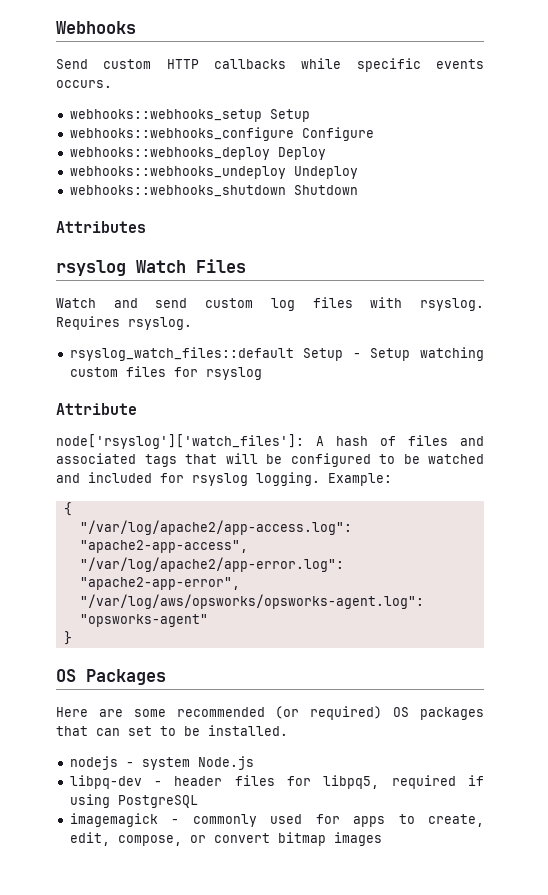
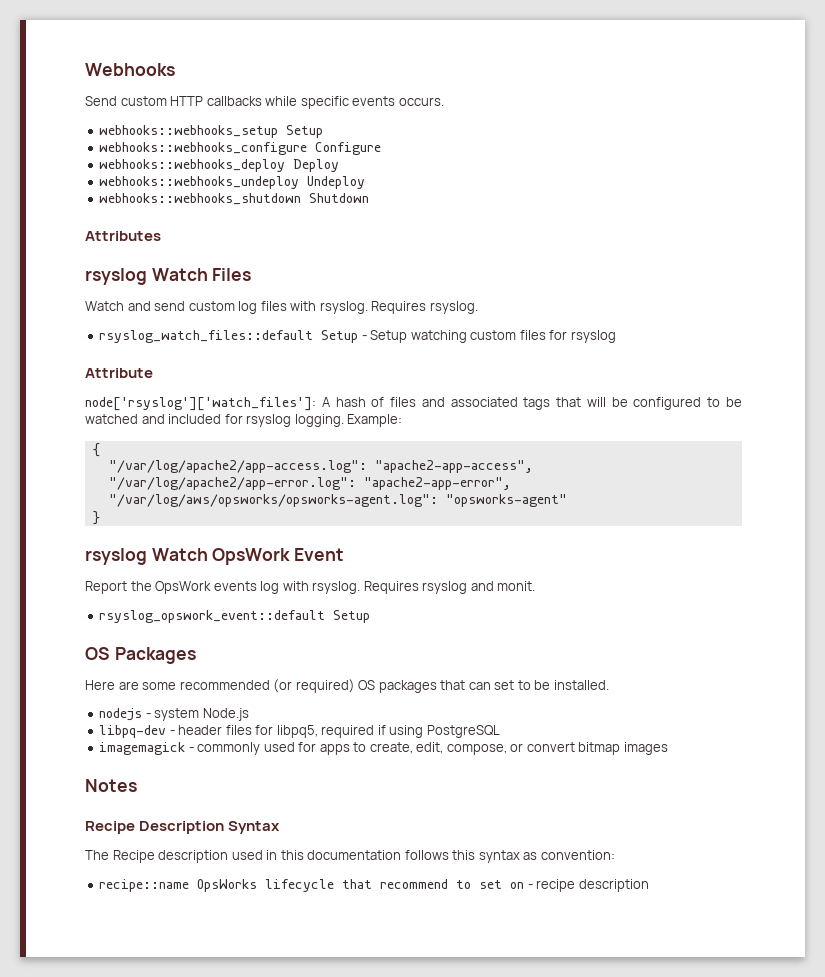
+ rsyslog Watch OpsWork Event
+ Report the OpsWork events log with rsyslog. Requires rsyslog and monit.
+ rsyslog_opswork_event::default Setup
+ Notes
+ Recipe Description Syntax
+ The Recipe description used in this documentation follows this syntax as convention:
+ recipe::name OpsWorks lifecycle that recommend to set on - recipe description

